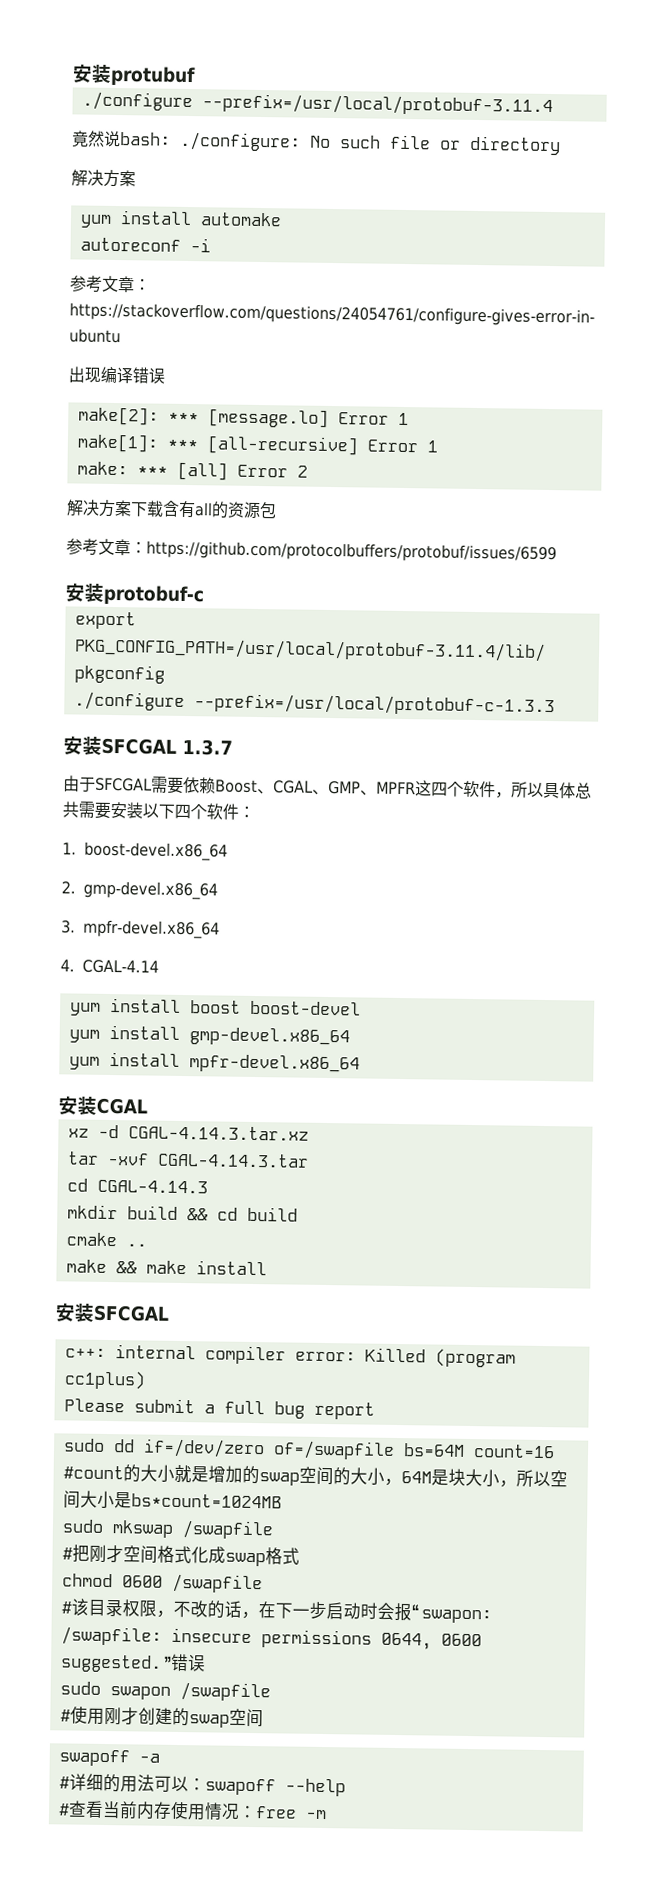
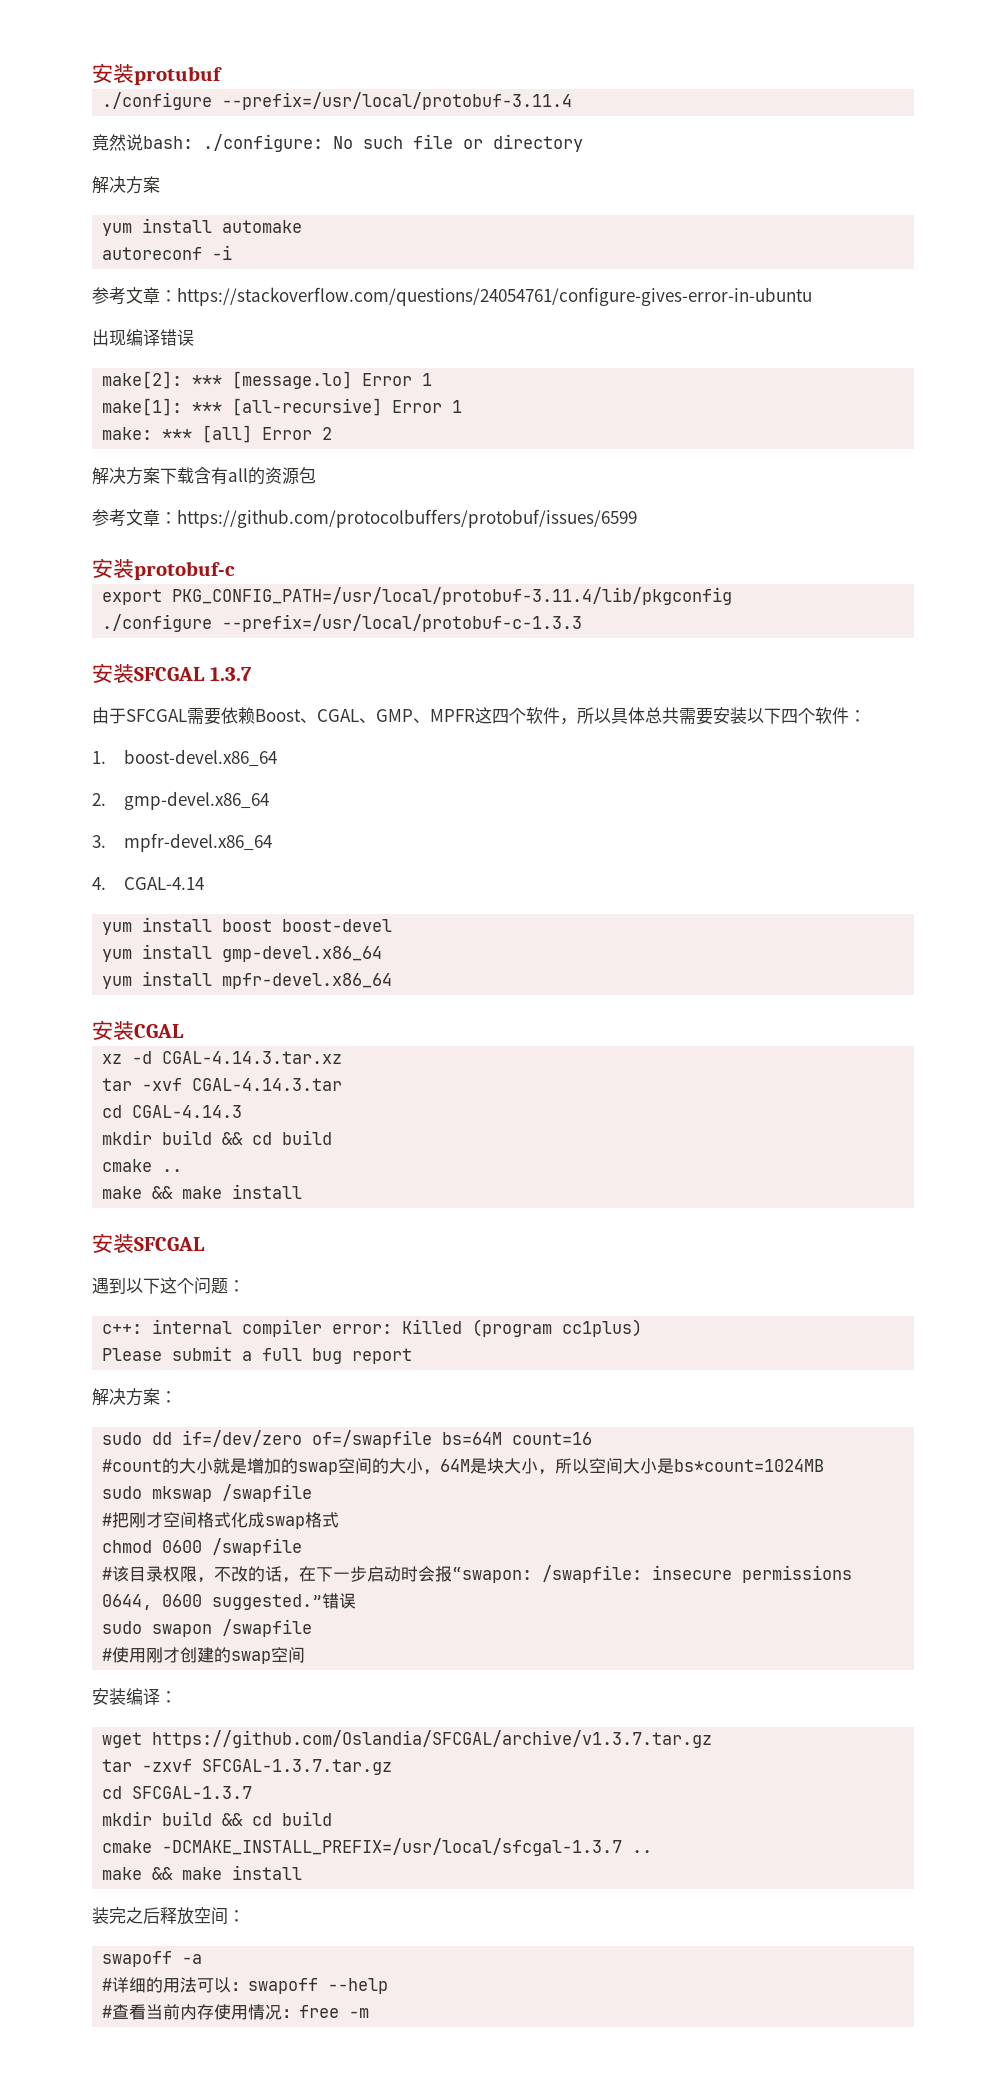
+ 遇到以下这个问题：
+ 解决方案：
+ 安装编译：
+ wget https://github.com/Oslandia/SFCGAL/archive/v1.3.7.tar.gz
+ tar -zxvf SFCGAL-1.3.7.tar.gz
+ cd SFCGAL-1.3.7
+ mkdir build && cd build
+ cmake -DCMAKE_INSTALL_PREFIX=/usr/local/sfcgal-1.3.7 ..
+ make && make install
+ 装完之后释放空间：

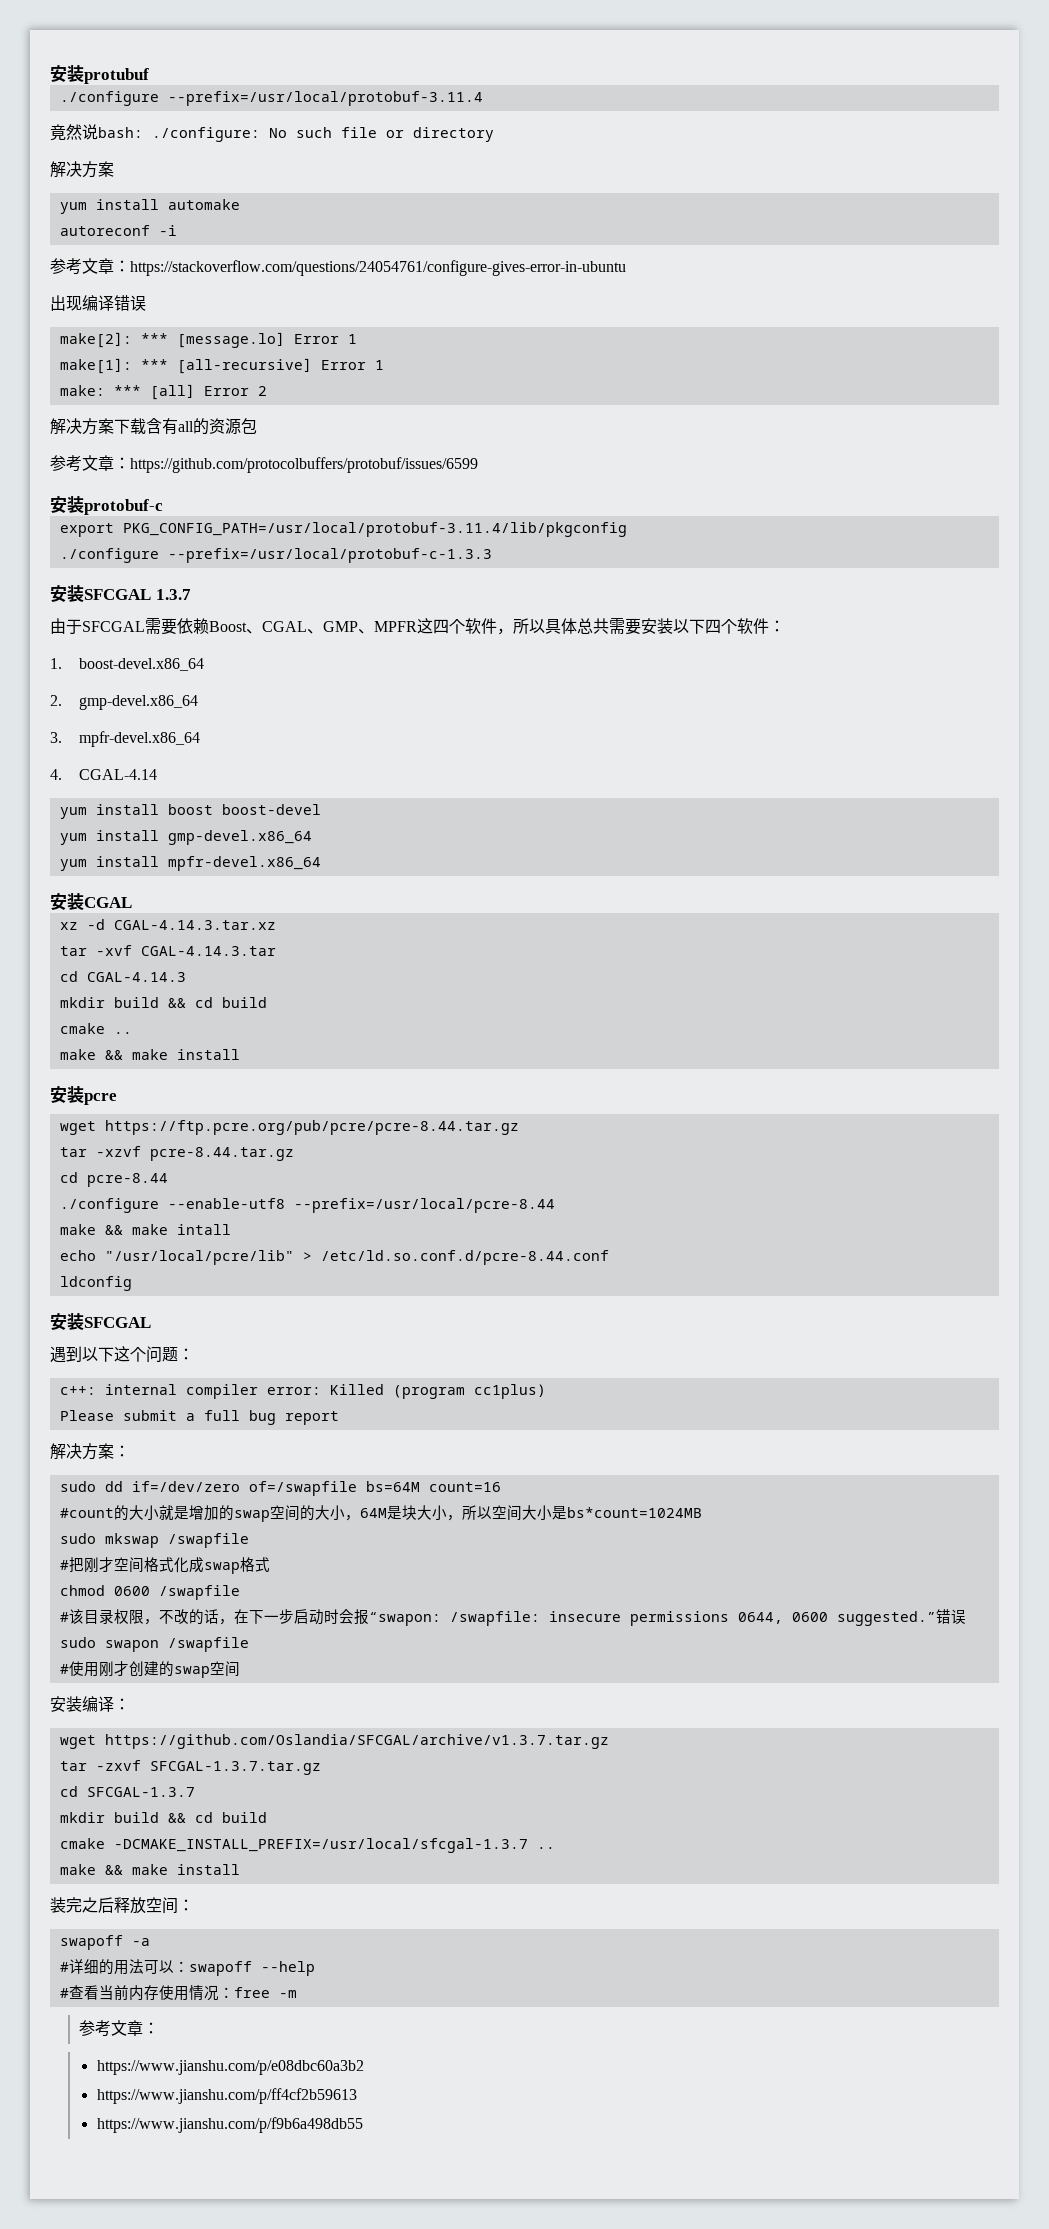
+ 安装pcre
+ wget https://ftp.pcre.org/pub/pcre/pcre-8.44.tar.gz
+ tar -xzvf pcre-8.44.tar.gz
+ cd pcre-8.44
+ ./configure --enable-utf8 --prefix=/usr/local/pcre-8.44
+ make && make intall
+ echo "/usr/local/pcre/lib" > /etc/ld.so.conf.d/pcre-8.44.conf
+ ldconfig
  #查看当前内存使用情况：free -m
+ 参考文章：
+ https://www.jianshu.com/p/e08dbc60a3b2
+ https://www.jianshu.com/p/ff4cf2b59613
+ https://www.jianshu.com/p/f9b6a498db55

